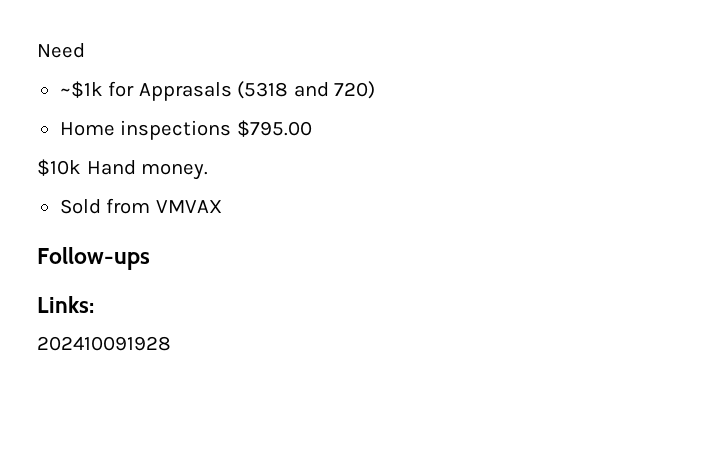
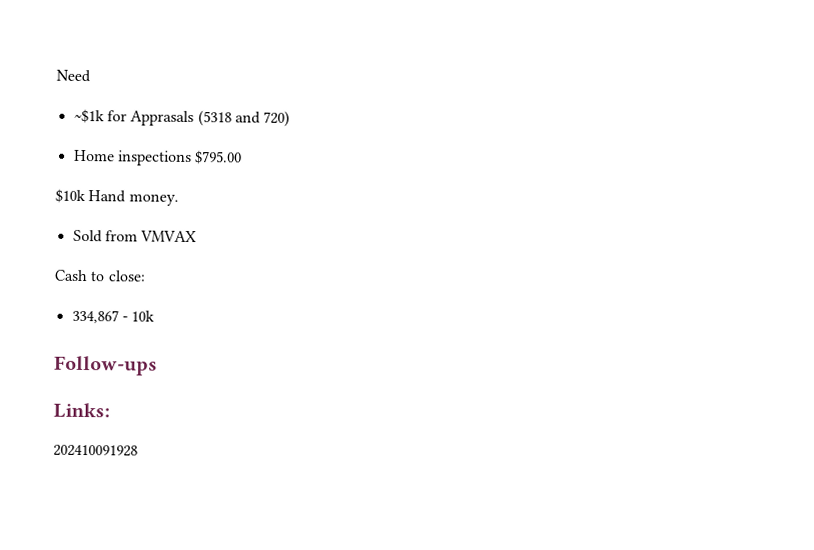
+ Cash to close:
+ 334,867 - 10k

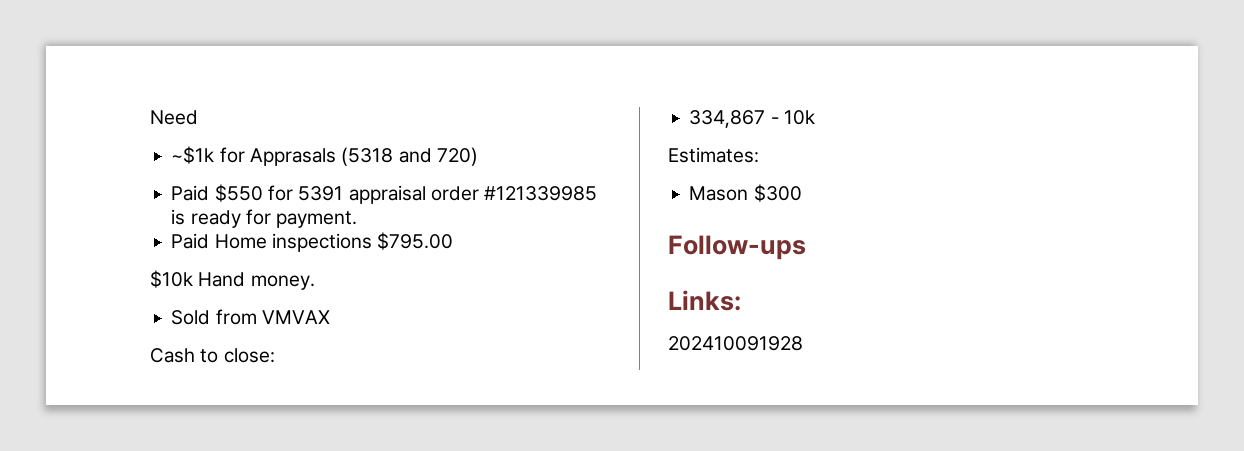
- Home inspections $795.00
+ Paid $550 for 5391 appraisal order #121339985 is ready for payment.
+ Paid Home inspections $795.00
+ Estimates:
+ Mason $300

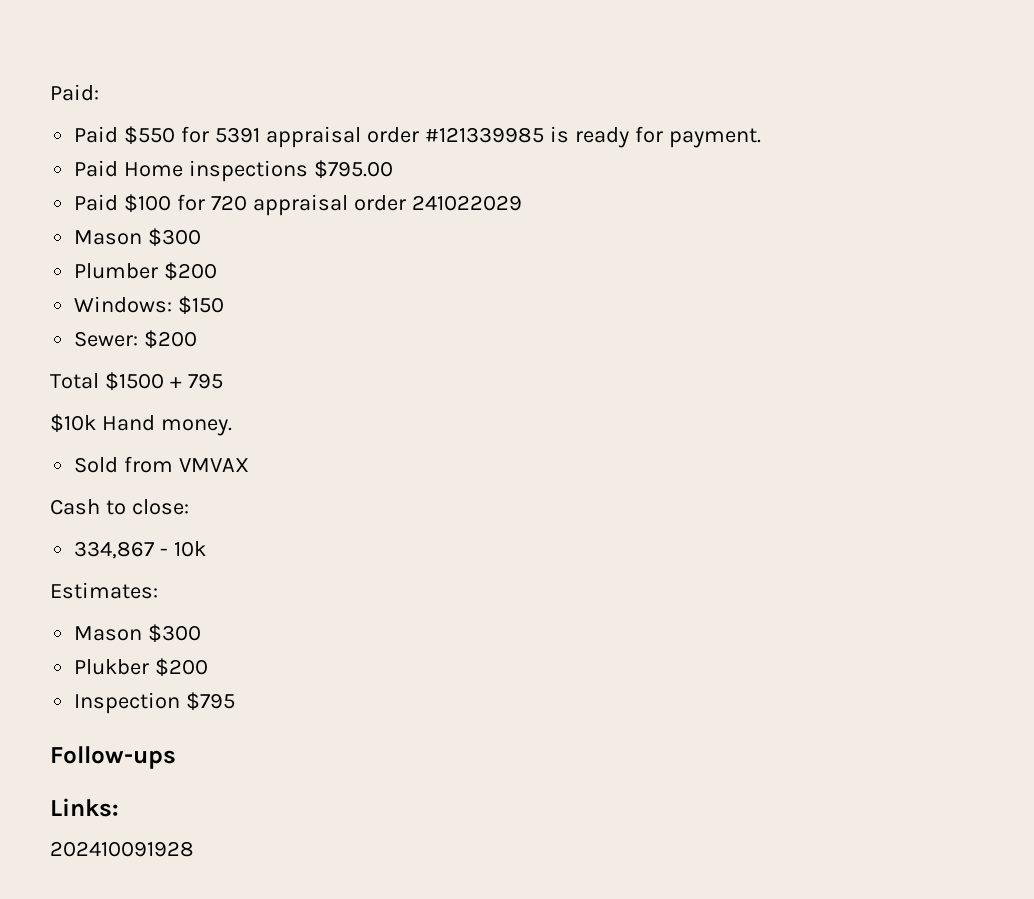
- Need
- ~$1k for Apprasals (5318 and 720)
+ Paid:
+ Paid $100 for 720 appraisal order 241022029
+ Mason $300
+ Plumber $200
+ Windows: $150
+ Sewer: $200
+ Total $1500 + 795
+ Plukber $200
+ Inspection $795

